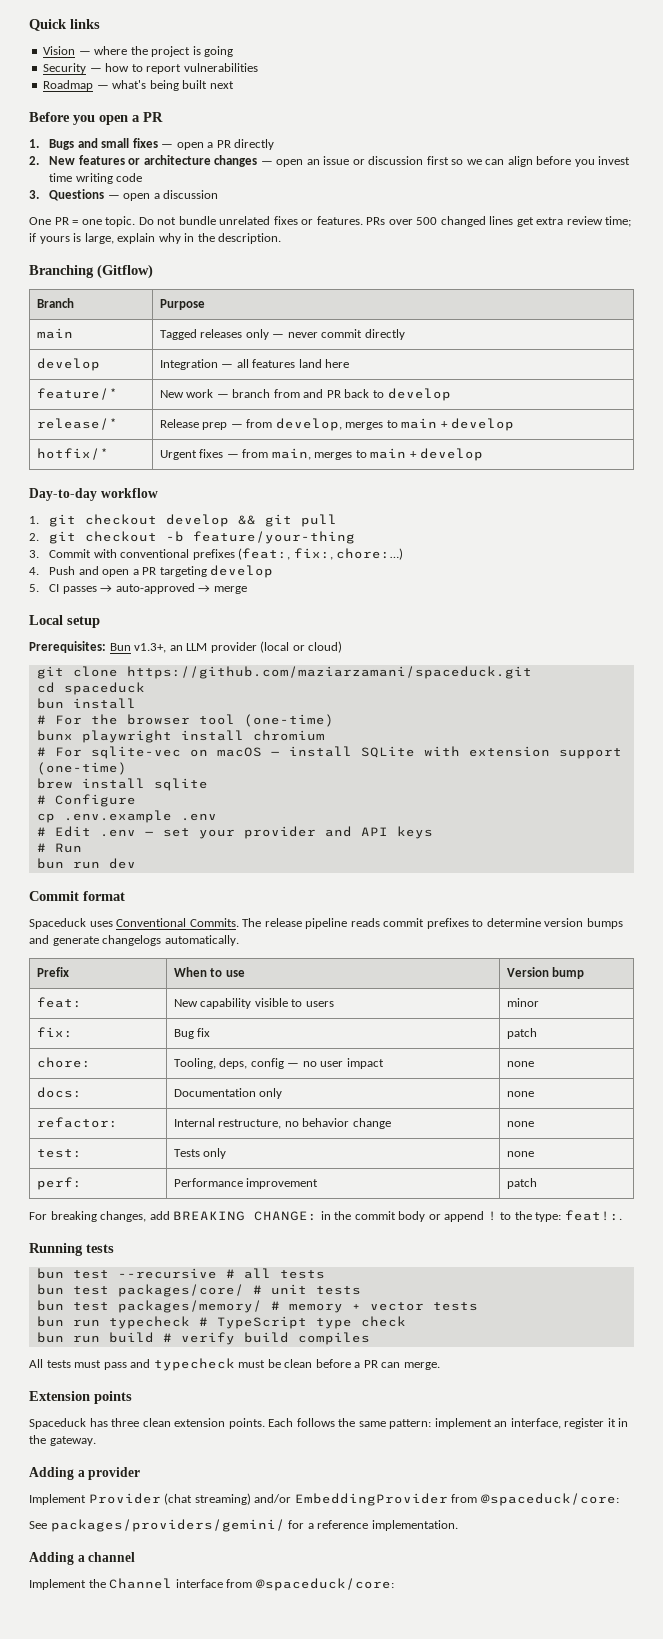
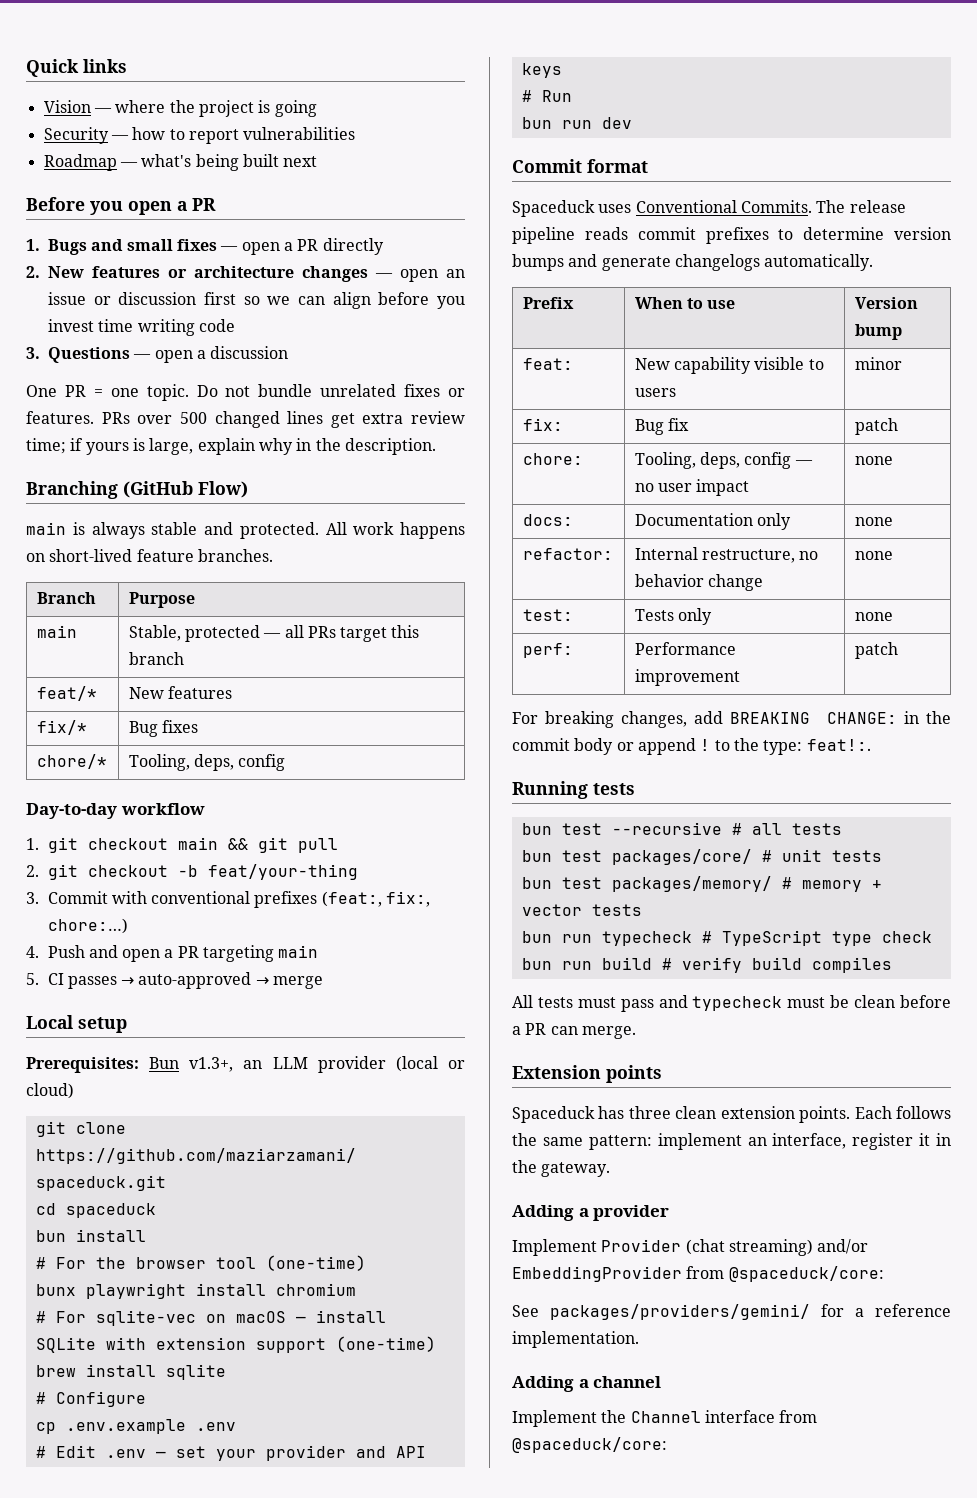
- Branching (Gitflow)
+ Branching (GitHub Flow)
+ main is always stable and protected. All work happens on short-lived feature branches.
  Branch | Purpose
- main | Tagged releases only — never commit directly
- develop | Integration — all features land here
- feature/* | New work — branch from and PR back to develop
- release/* | Release prep — from develop, merges to main + develop
- hotfix/* | Urgent fixes — from main, merges to main + develop
+ main | Stable, protected — all PRs target this branch
+ feat/* | New features
+ fix/* | Bug fixes
+ chore/* | Tooling, deps, config
- 1. git checkout develop && git pull
+ 1. git checkout main && git pull
- 2. git checkout -b feature/your-thing
+ 2. git checkout -b feat/your-thing
- 4. Push and open a PR targeting develop
+ 4. Push and open a PR targeting main

